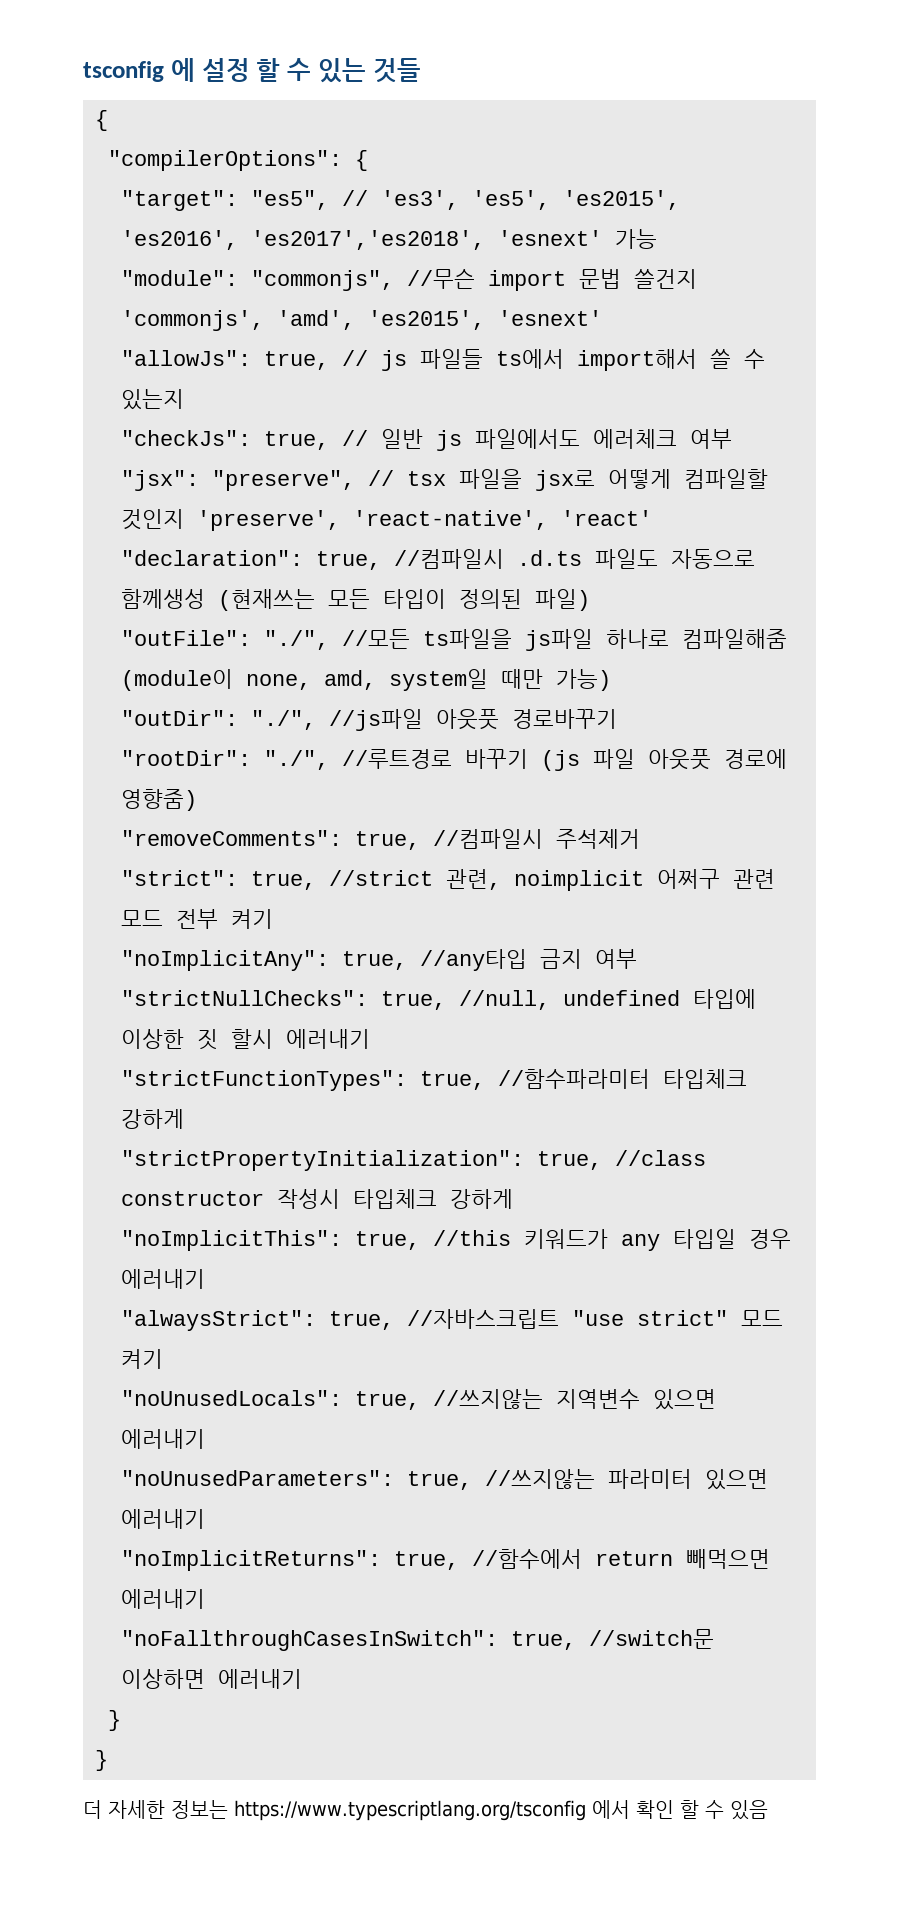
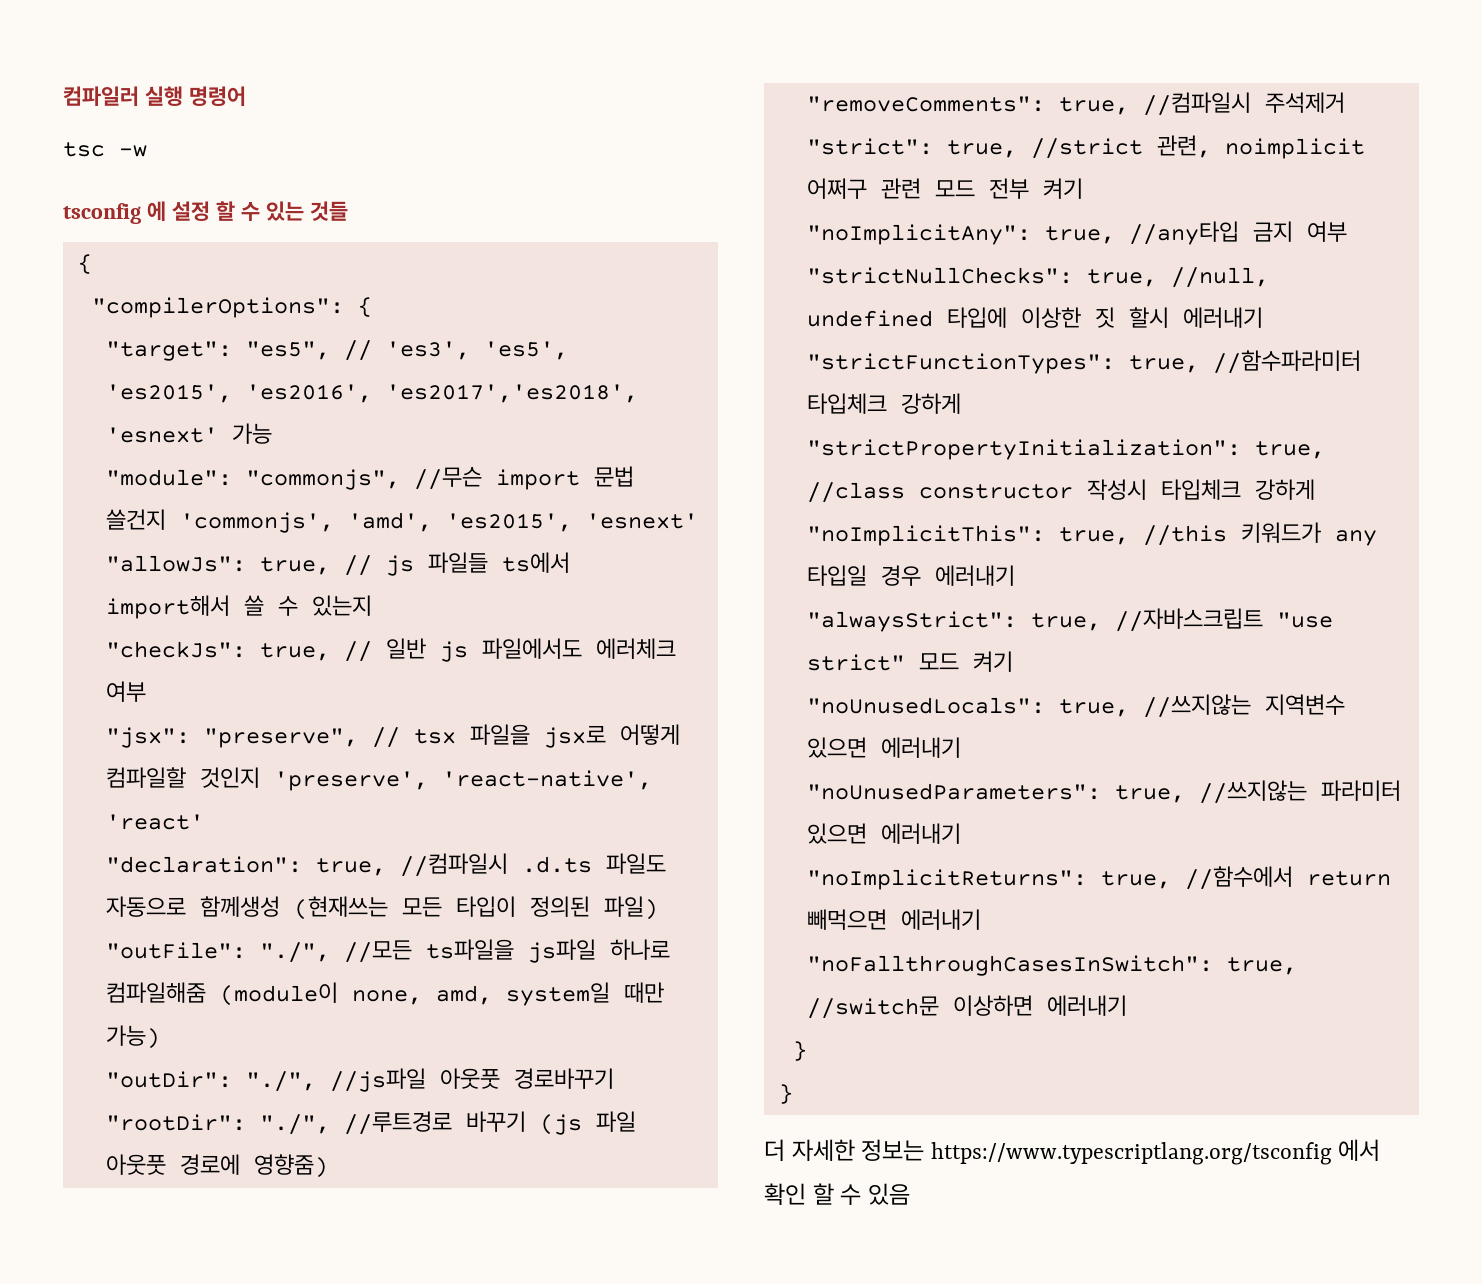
+ 컴파일러 실행 명령어
+ tsc -w

